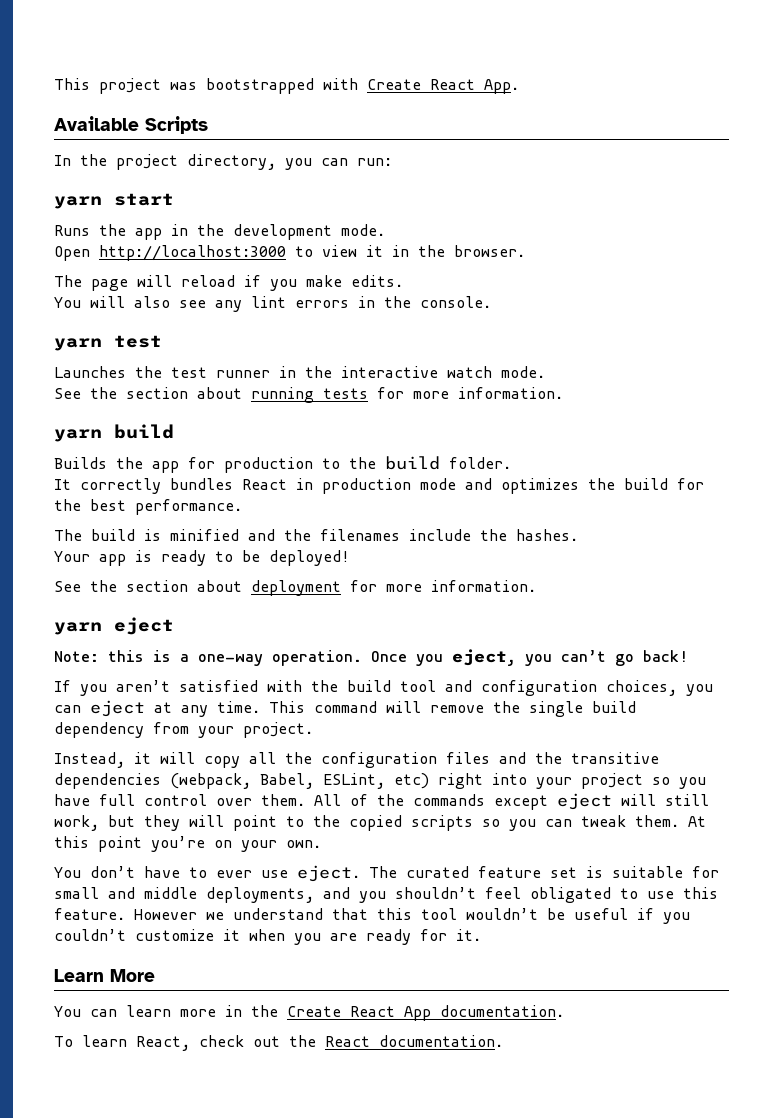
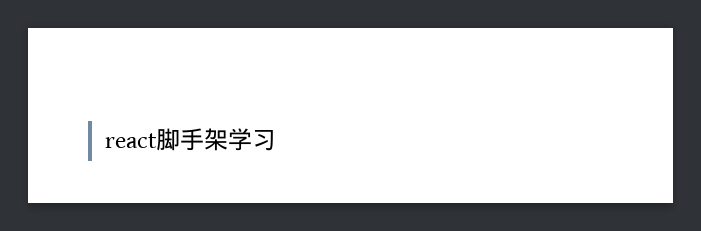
- This project was bootstrapped with Create React App.
- Available Scripts
- In the project directory, you can run:
- yarn start
- Runs the app in the development mode.
- Open http://localhost:3000 to view it in the browser.
- The page will reload if you make edits.
- You will also see any lint errors in the console.
- yarn test
- Launches the test runner in the interactive watch mode.
- See the section about running tests for more information.
- yarn build
- Builds the app for production to the build folder.
- It correctly bundles React in production mode and optimizes the build for the best performance.
- The build is minified and the filenames include the hashes.
- Your app is ready to be deployed!
- See the section about deployment for more information.
- yarn eject
- Note: this is a one-way operation. Once you eject, you can’t go back!
- If you aren’t satisfied with the build tool and configuration choices, you can eject at any time. This command will remove the single build dependency from your project.
- Instead, it will copy all the configuration files and the transitive dependencies (webpack, Babel, ESLint, etc) right into your project so you have full control over them. All of the commands except eject will still work, but they will point to the copied scripts so you can tweak them. At this point you’re on your own.
- You don’t have to ever use eject. The curated feature set is suitable for small and middle deployments, and you shouldn’t feel obligated to use this feature. However we understand that this tool wouldn’t be useful if you couldn’t customize it when you are ready for it.
- Learn More
- You can learn more in the Create React App documentation.
- To learn React, check out the React documentation.
+ react脚手架学习

